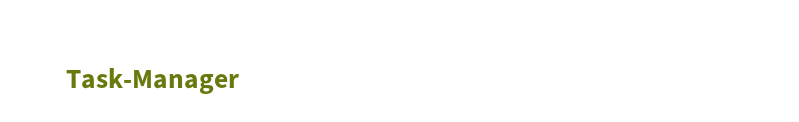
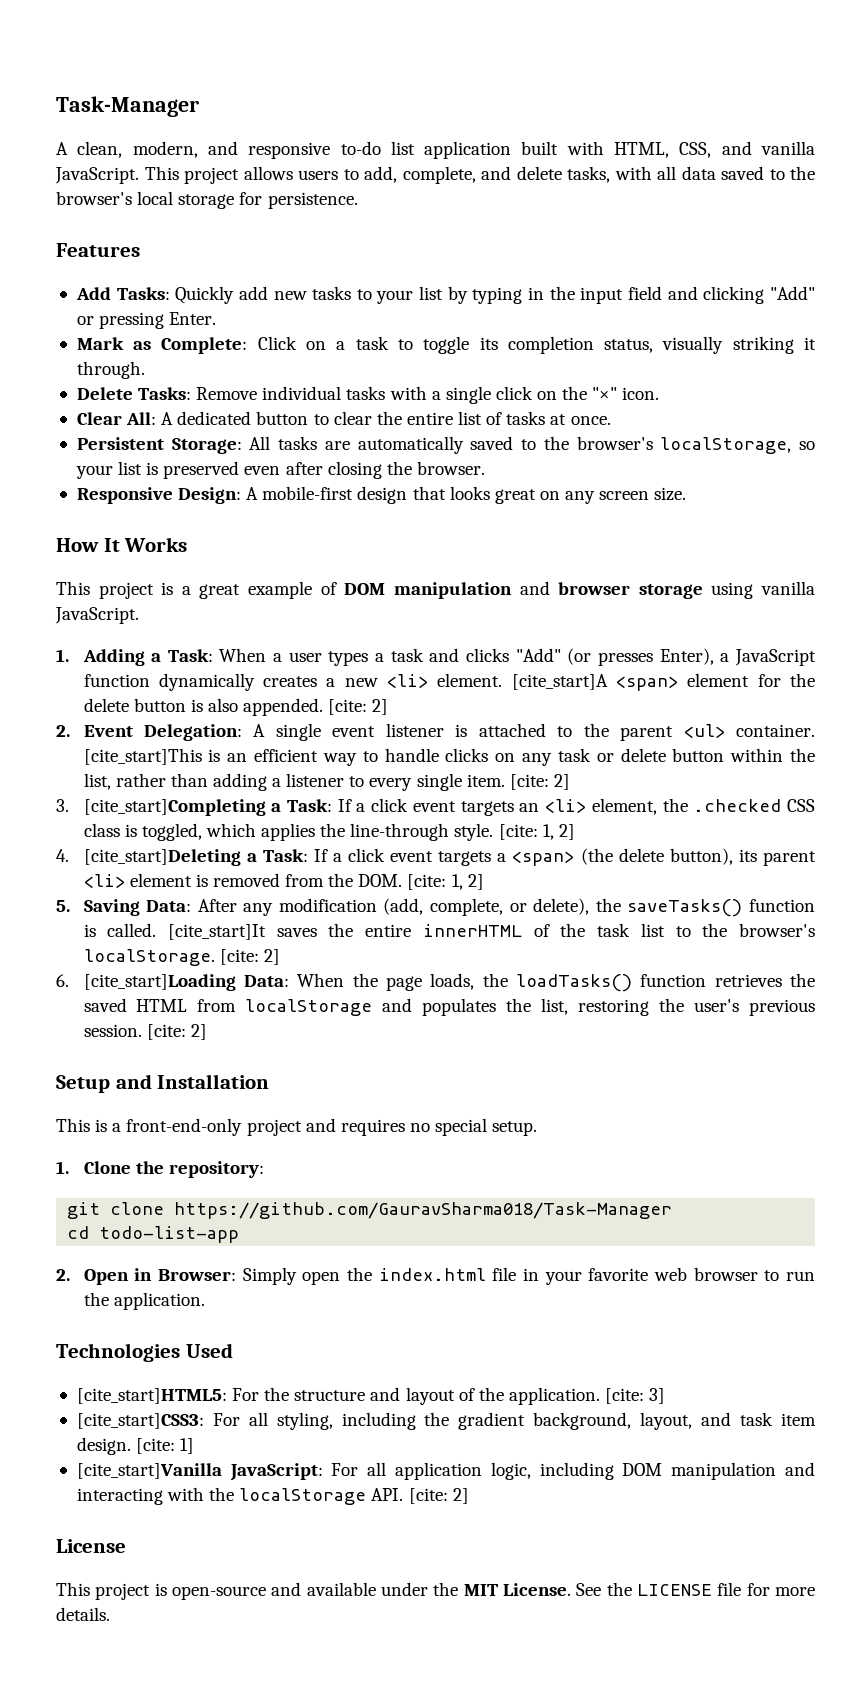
+ A clean, modern, and responsive to-do list application built with HTML, CSS, and vanilla JavaScript. This project allows users to add, complete, and delete tasks, with all data saved to the browser's local storage for persistence.
+ Features
+ Add Tasks: Quickly add new tasks to your list by typing in the input field and clicking "Add" or pressing Enter.
+ Mark as Complete: Click on a task to toggle its completion status, visually striking it through.
+ Delete Tasks: Remove individual tasks with a single click on the "×" icon.
+ Clear All: A dedicated button to clear the entire list of tasks at once.
+ Persistent Storage: All tasks are automatically saved to the browser's localStorage, so your list is preserved even after closing the browser.
+ Responsive Design: A mobile-first design that looks great on any screen size.
+ How It Works
+ This project is a great example of DOM manipulation and browser storage using vanilla JavaScript.
+ 1. Adding a Task: When a user types a task and clicks "Add" (or presses Enter), a JavaScript function dynamically creates a new <li> element. [cite_start]A <span> element for the delete button is also appended. [cite: 2]
+ 2. Event Delegation: A single event listener is attached to the parent <ul> container. [cite_start]This is an efficient way to handle clicks on any task or delete button within the list, rather than adding a listener to every single item. [cite: 2]
+ 3. [cite_start]Completing a Task: If a click event targets an <li> element, the .checked CSS class is toggled, which applies the line-through style. [cite: 1, 2]
+ 4. [cite_start]Deleting a Task: If a click event targets a <span> (the delete button), its parent <li> element is removed from the DOM. [cite: 1, 2]
+ 5. Saving Data: After any modification (add, complete, or delete), the saveTasks() function is called. [cite_start]It saves the entire innerHTML of the task list to the browser's localStorage. [cite: 2]
+ 6. [cite_start]Loading Data: When the page loads, the loadTasks() function retrieves the saved HTML from localStorage and populates the list, restoring the user's previous session. [cite: 2]
+ Setup and Installation
+ This is a front-end-only project and requires no special setup.
+ 1. Clone the repository:
+ git clone https://github.com/GauravSharma018/Task-Manager
+ cd todo-list-app
+ 2. Open in Browser: Simply open the index.html file in your favorite web browser to run the application.
+ Technologies Used
+ [cite_start]HTML5: For the structure and layout of the application. [cite: 3]
+ [cite_start]CSS3: For all styling, including the gradient background, layout, and task item design. [cite: 1]
+ [cite_start]Vanilla JavaScript: For all application logic, including DOM manipulation and interacting with the localStorage API. [cite: 2]
+ License
+ This project is open-source and available under the MIT License. See the LICENSE file for more details.

